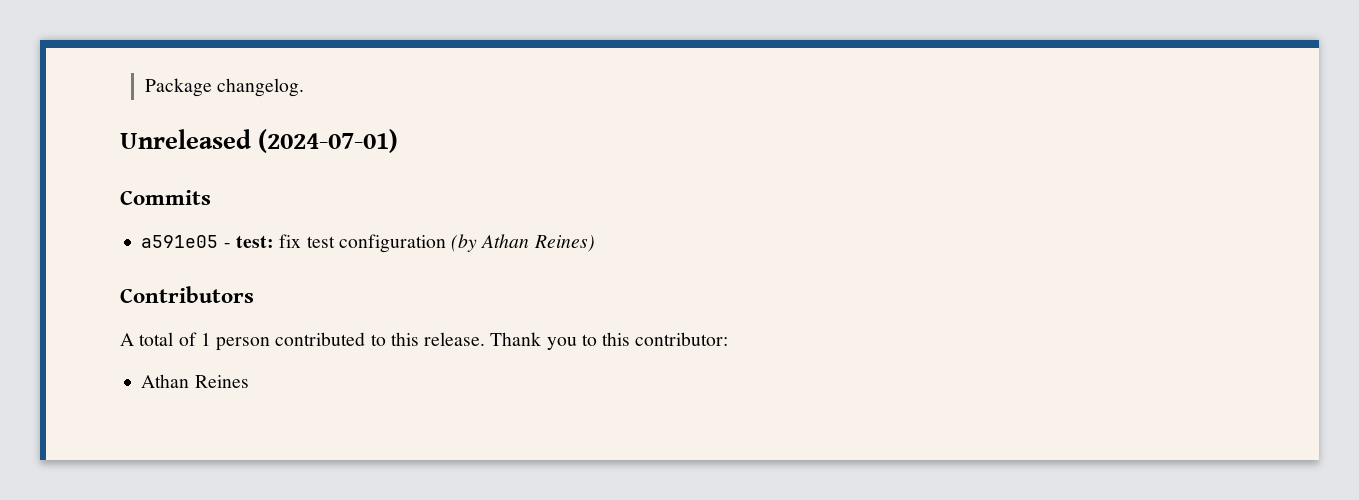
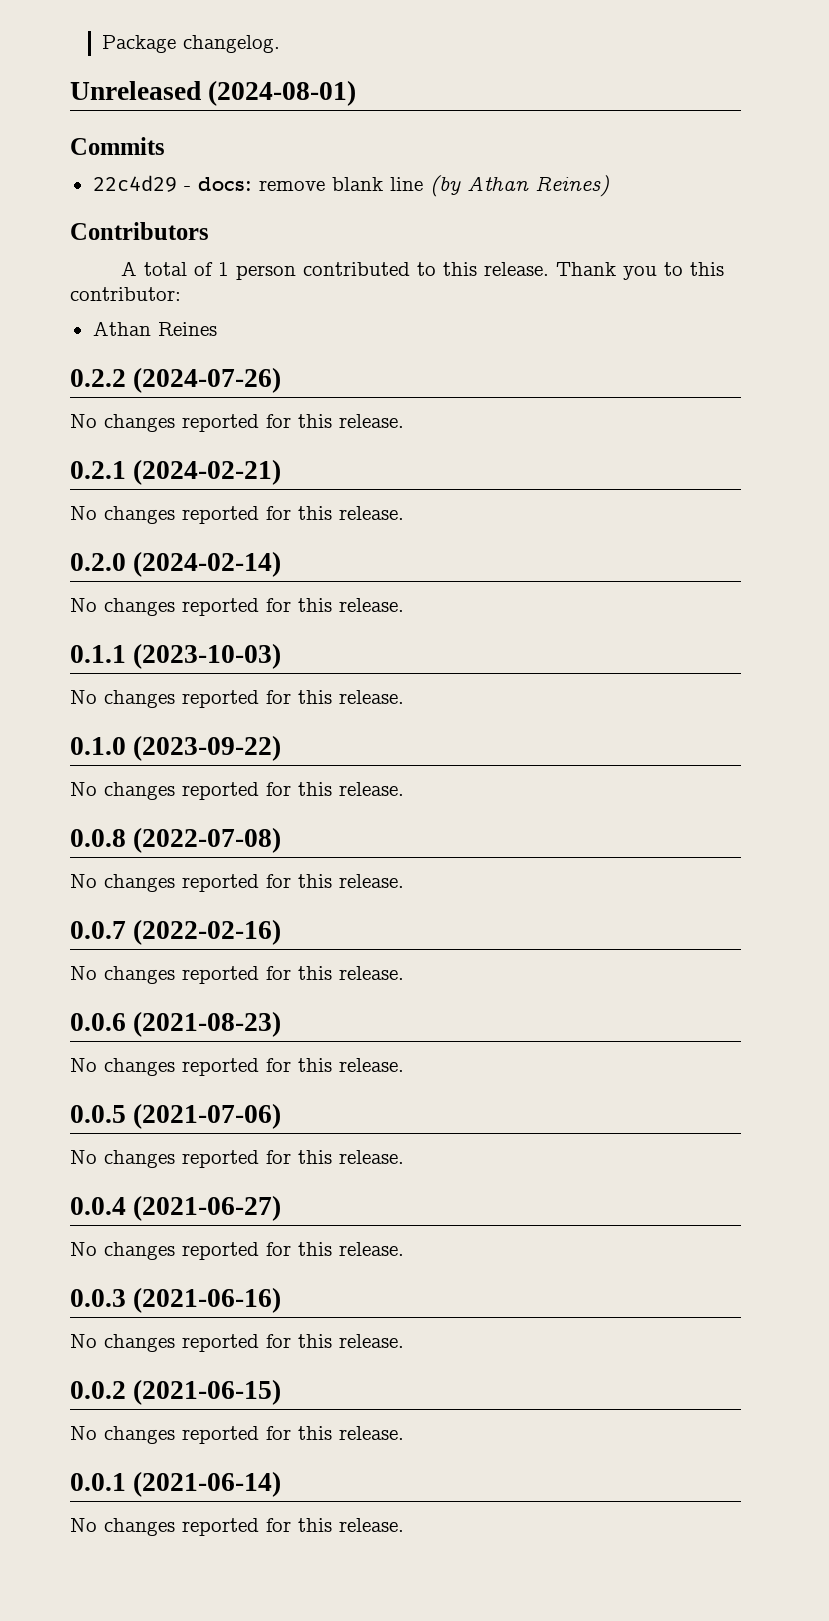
- Unreleased (2024-07-01)
+ Unreleased (2024-08-01)
- a591e05 - test: fix test configuration (by Athan Reines)
+ 22c4d29 - docs: remove blank line (by Athan Reines)
+ 0.2.2 (2024-07-26)
+ No changes reported for this release.
+ 0.2.1 (2024-02-21)
+ No changes reported for this release.
+ 0.2.0 (2024-02-14)
+ No changes reported for this release.
+ 0.1.1 (2023-10-03)
+ No changes reported for this release.
+ 0.1.0 (2023-09-22)
+ No changes reported for this release.
+ 0.0.8 (2022-07-08)
+ No changes reported for this release.
+ 0.0.7 (2022-02-16)
+ No changes reported for this release.
+ 0.0.6 (2021-08-23)
+ No changes reported for this release.
+ 0.0.5 (2021-07-06)
+ No changes reported for this release.
+ 0.0.4 (2021-06-27)
+ No changes reported for this release.
+ 0.0.3 (2021-06-16)
+ No changes reported for this release.
+ 0.0.2 (2021-06-15)
+ No changes reported for this release.
+ 0.0.1 (2021-06-14)
+ No changes reported for this release.

